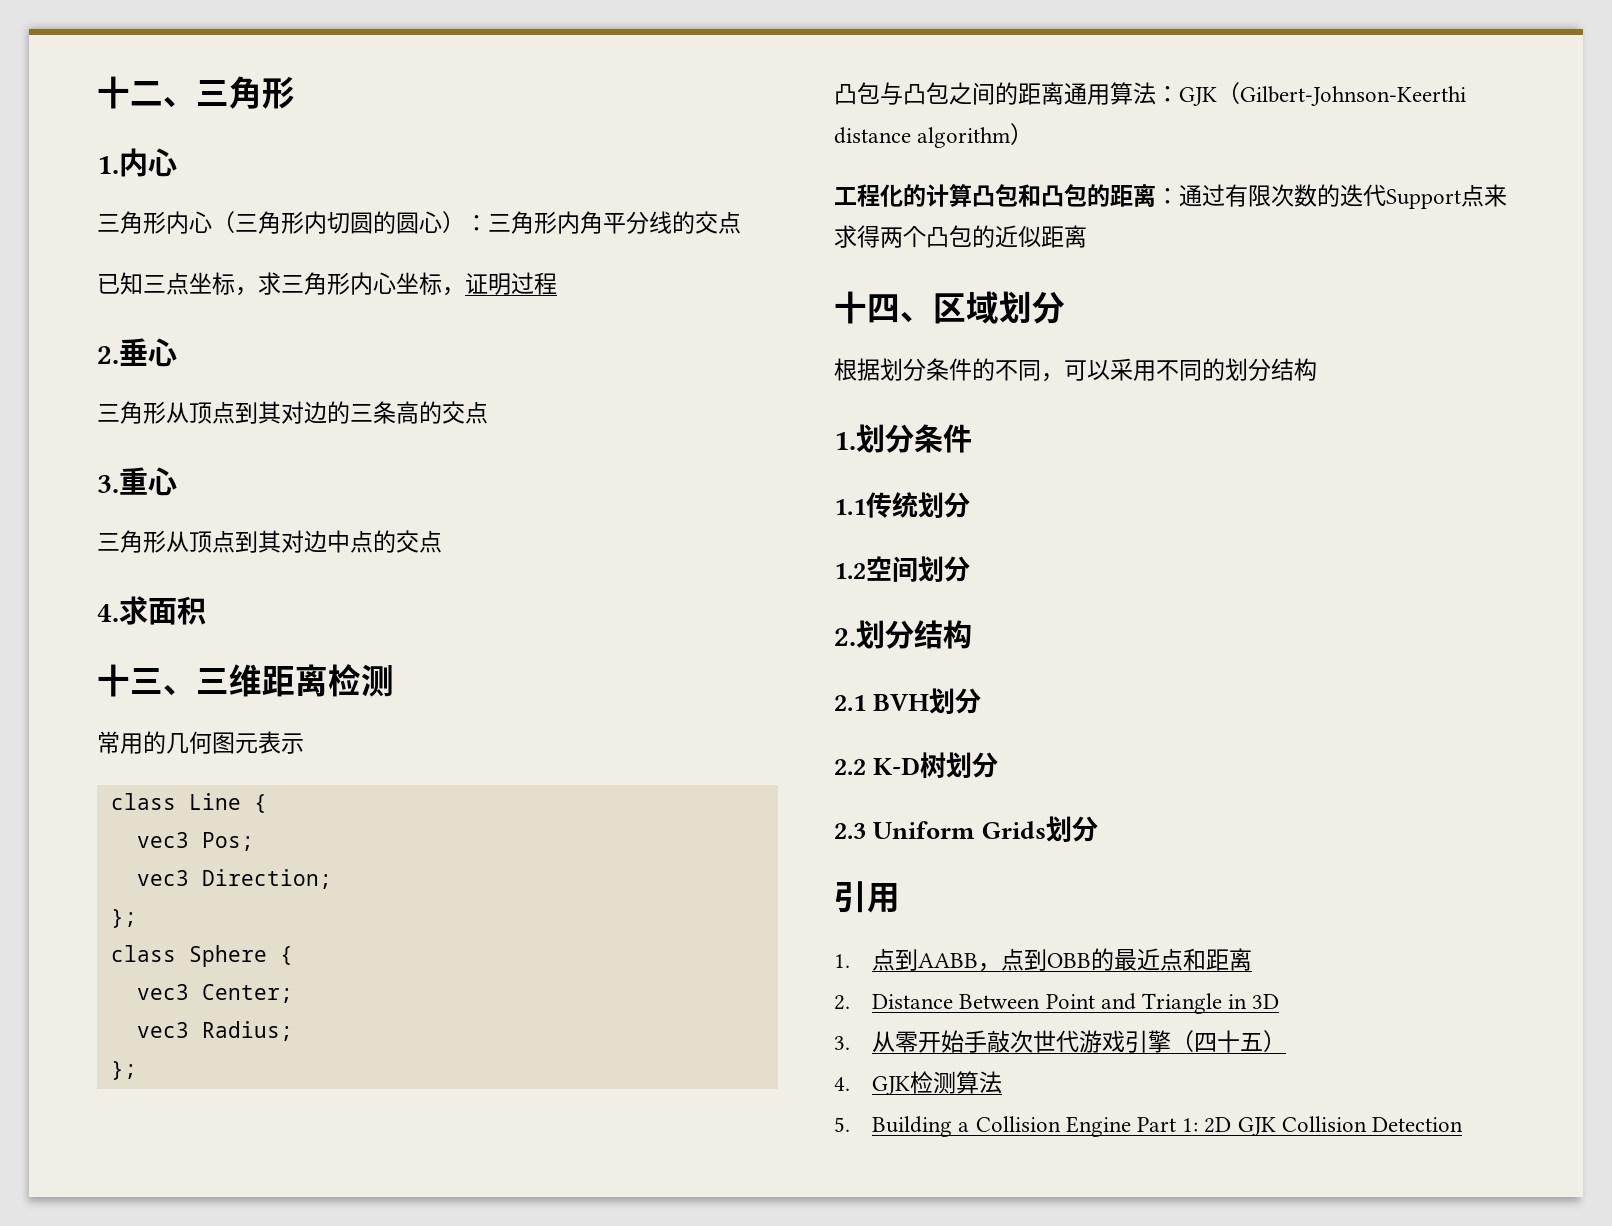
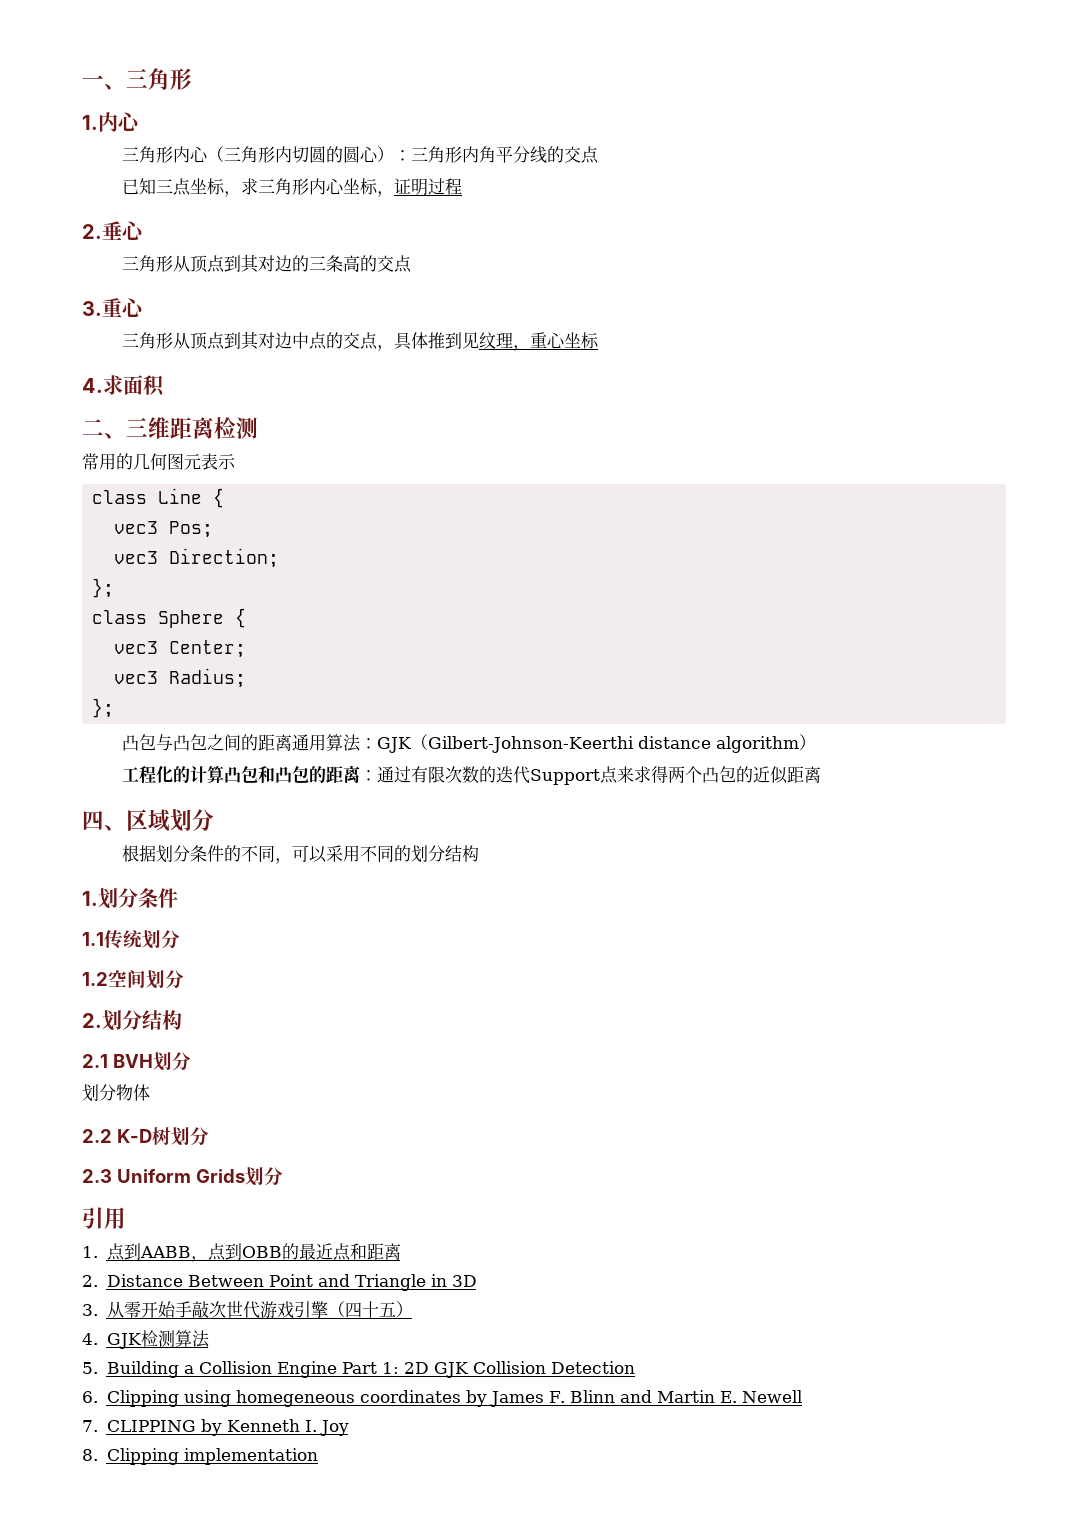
- 十二、三角形
+ 一、三角形
- 三角形从顶点到其对边中点的交点
+ 三角形从顶点到其对边中点的交点，具体推到见纹理，重心坐标
- 十三、三维距离检测
+ 二、三维距离检测
- 十四、区域划分
+ 四、区域划分
+ 划分物体
+ 6. Clipping using homegeneous coordinates by James F. Blinn and Martin E. Newell
+ 7. CLIPPING by Kenneth I. Joy
+ 8. Clipping implementation

